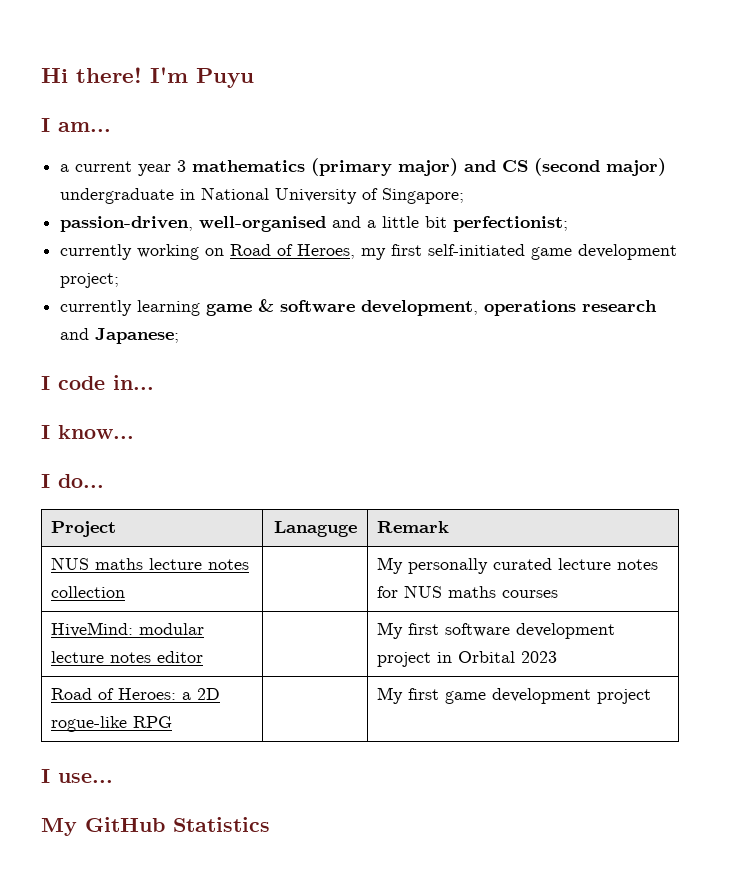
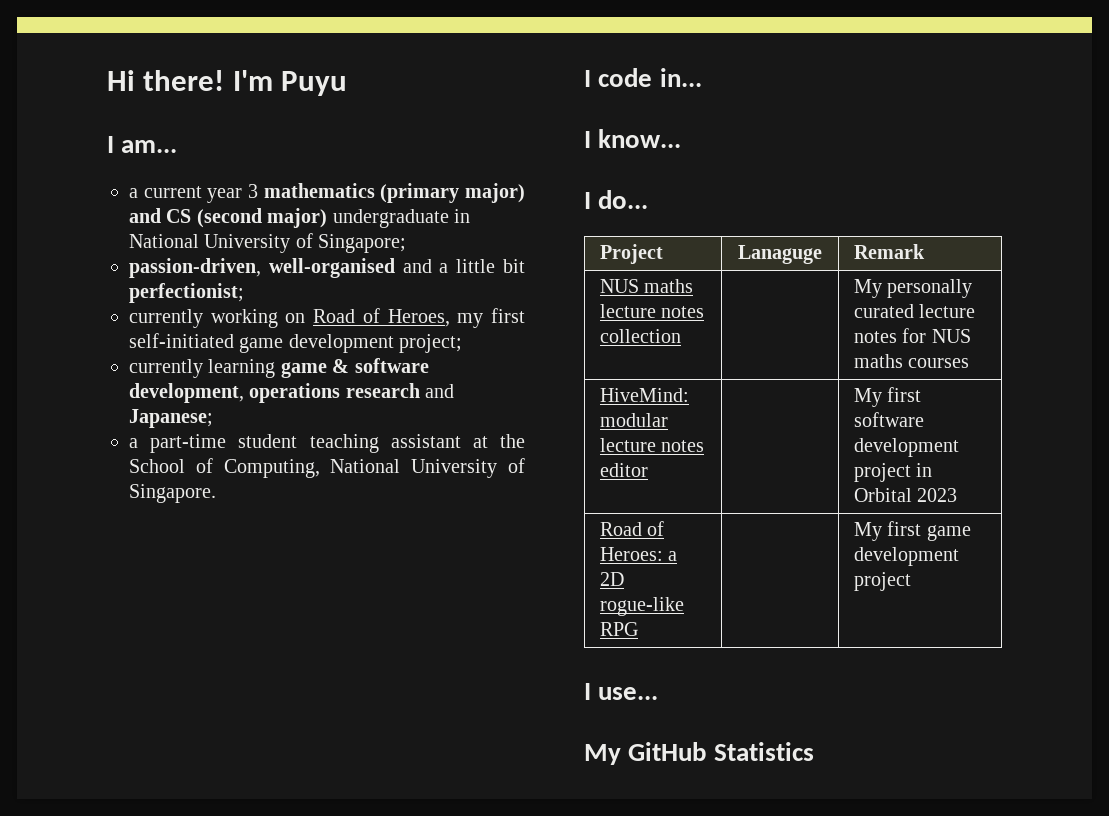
+ a part-time student teaching assistant at the School of Computing, National University of Singapore.

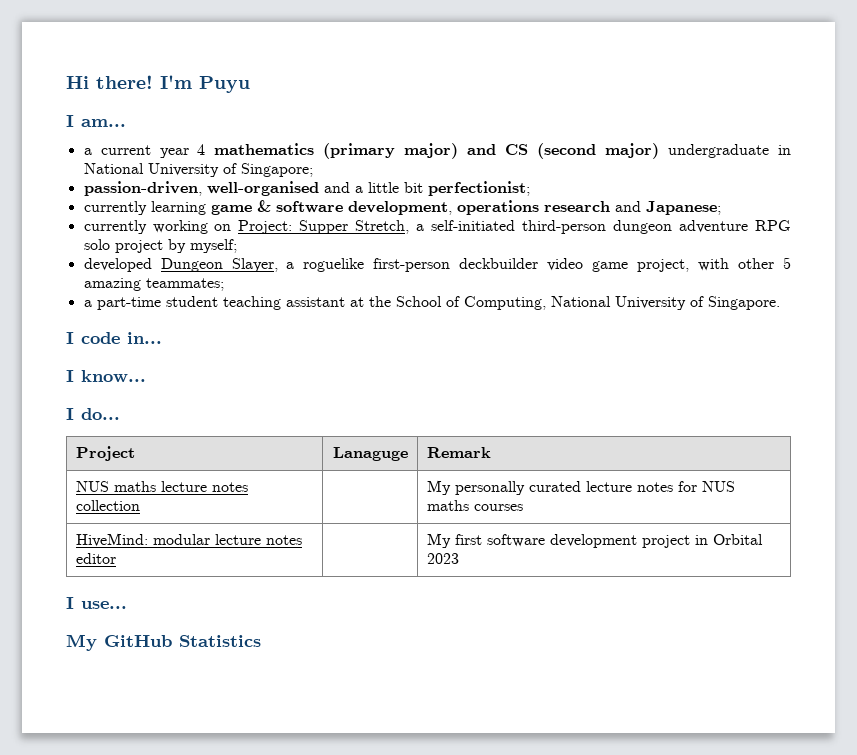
- a current year 3 mathematics (primary major) and CS (second major) undergraduate in National University of Singapore;
+ a current year 4 mathematics (primary major) and CS (second major) undergraduate in National University of Singapore;
- currently working on Road of Heroes, my first self-initiated game development project;
+ currently working on Project: Supper Stretch, a self-initiated third-person dungeon adventure RPG solo project by myself;
+ developed Dungeon Slayer, a roguelike first-person deckbuilder video game project, with other 5 amazing teammates;
- Road of Heroes: a 2D rogue-like RPG | | My first game development project

